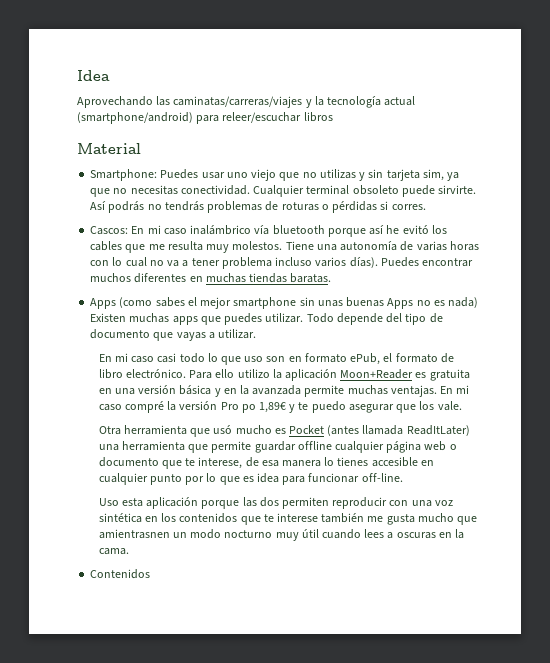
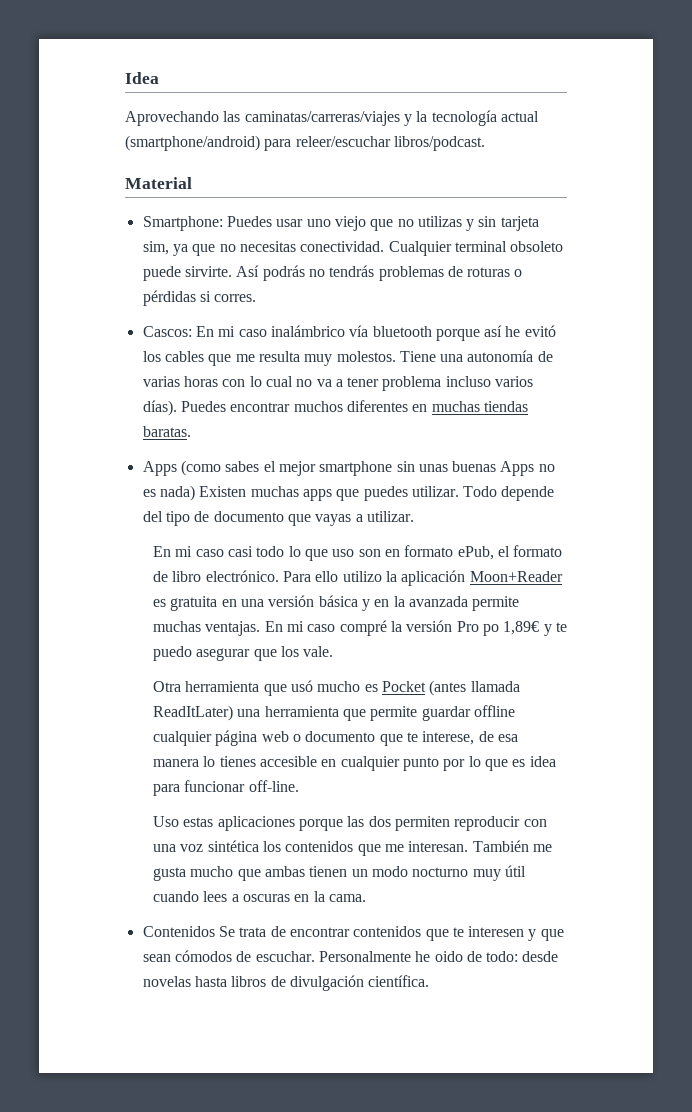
- Aprovechando las caminatas/carreras/viajes y la tecnología actual (smartphone/android) para releer/escuchar libros
+ Aprovechando las caminatas/carreras/viajes y la tecnología actual (smartphone/android) para releer/escuchar libros/podcast.
- Uso esta aplicación porque las dos permiten reproducir con una voz sintética en los contenidos que te interese también me gusta mucho que amientrasnen un modo nocturno muy útil cuando lees a oscuras en la cama.
+ Uso estas aplicaciones porque las dos permiten reproducir con una voz sintética los contenidos que me interesan. También me gusta mucho que ambas tienen un modo nocturno muy útil cuando lees a oscuras en la cama.
- Contenidos
+ Contenidos Se trata de encontrar contenidos que te interesen y que sean cómodos de escuchar. Personalmente he oido de todo: desde novelas hasta libros de divulgación científica.

